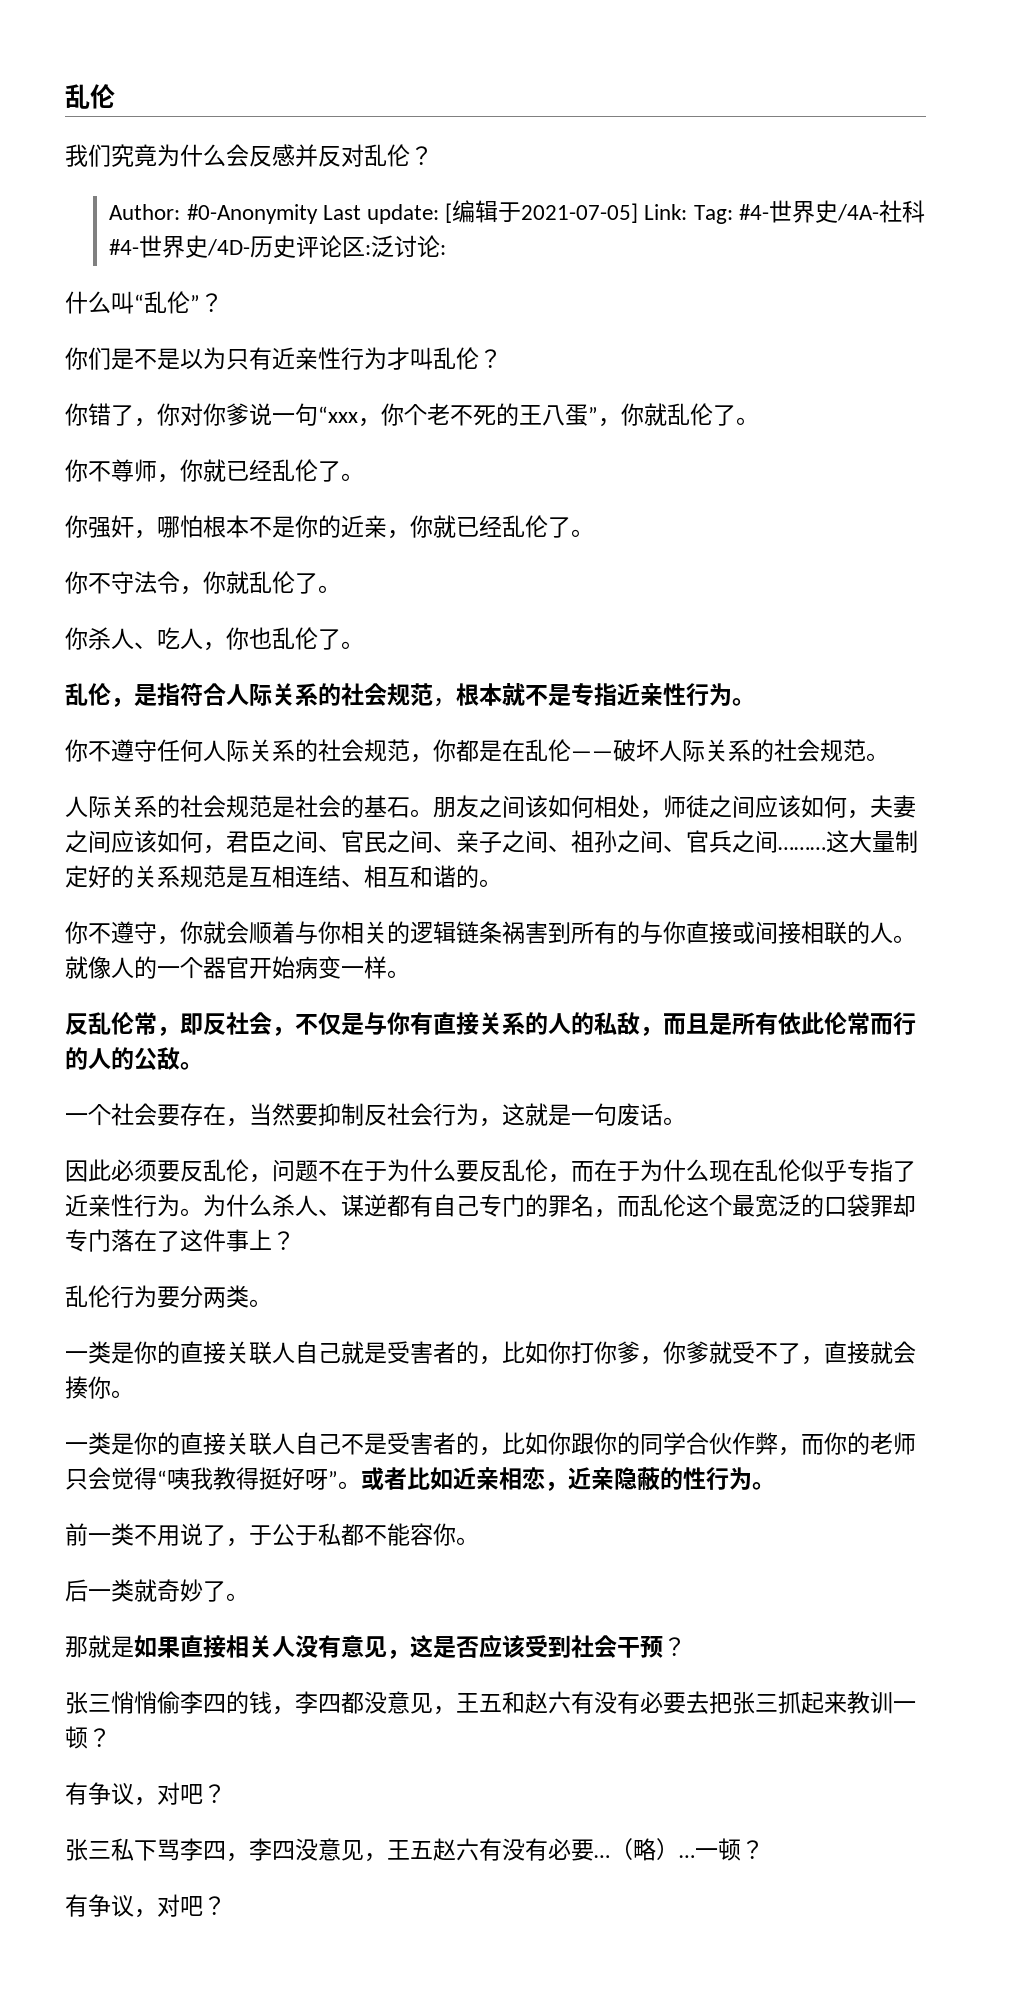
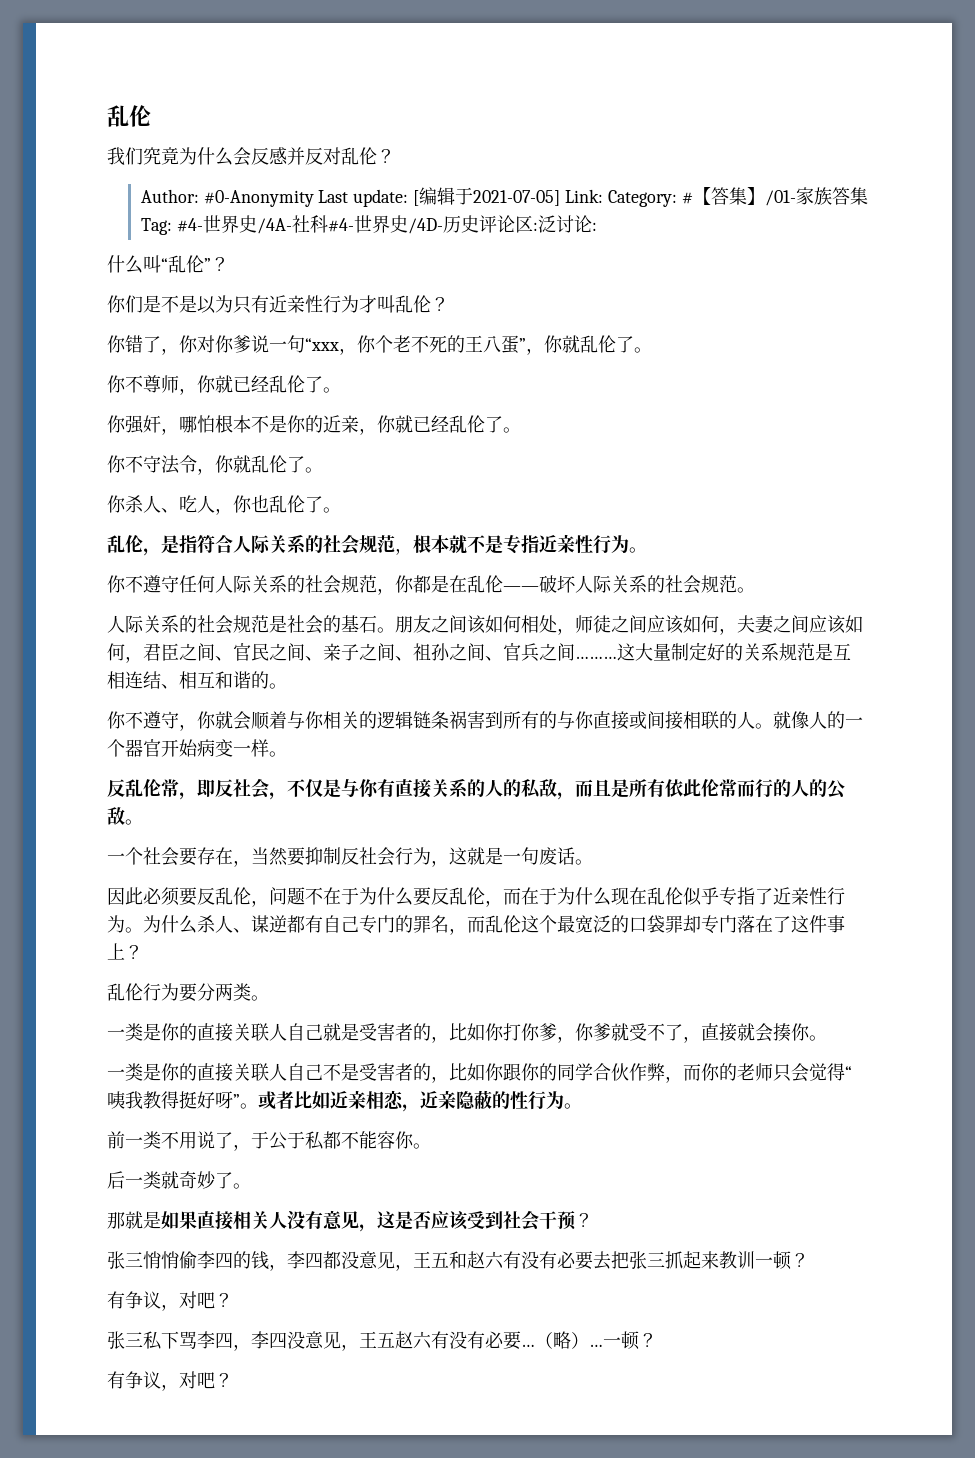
- Author: #0-Anonymity Last update: [编辑于2021-07-05] Link: Tag: #4-世界史/4A-社科#4-世界史/4D-历史评论区:泛讨论:
+ Author: #0-Anonymity Last update: [编辑于2021-07-05] Link: Category: #【答集】/01-家族答集Tag: #4-世界史/4A-社科#4-世界史/4D-历史评论区:泛讨论:

